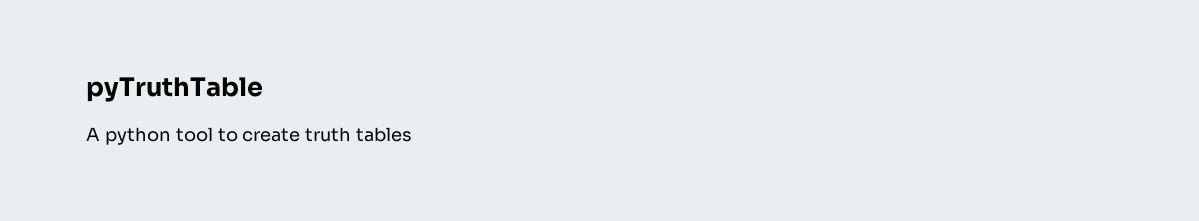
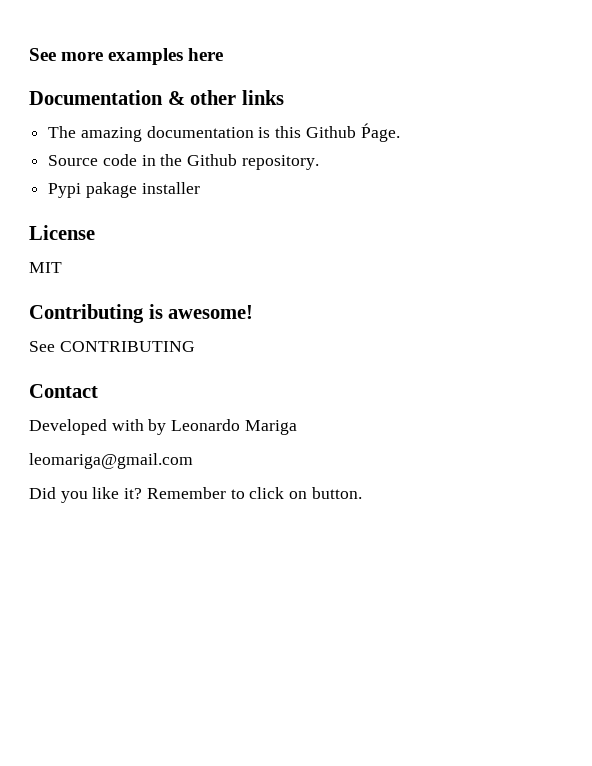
- pyTruthTable
- A python tool to create truth tables
+ See more examples here
+ Documentation & other links
+ The amazing documentation is this Github Ṕage.
+ Source code in the Github repository.
+ Pypi pakage installer
+ License
+ MIT
+ Contributing is awesome!
+ See CONTRIBUTING
+ Contact
+ Developed with by Leonardo Mariga
+ leomariga@gmail.com
+ Did you like it? Remember to click on button.

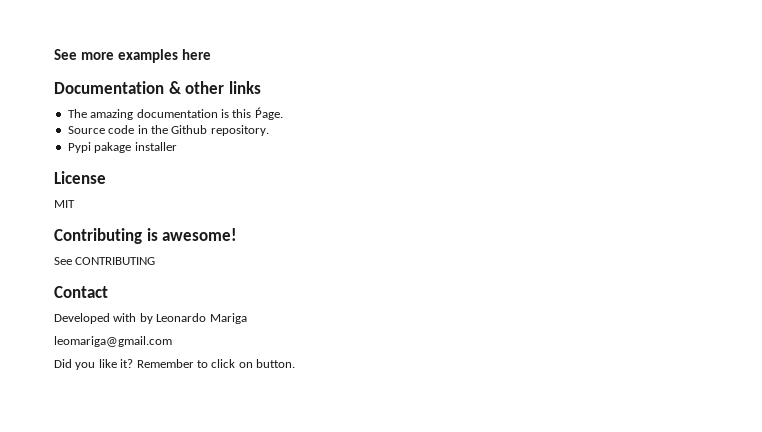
- The amazing documentation is this Github Ṕage.
+ The amazing documentation is this Ṕage.

